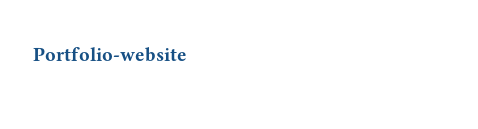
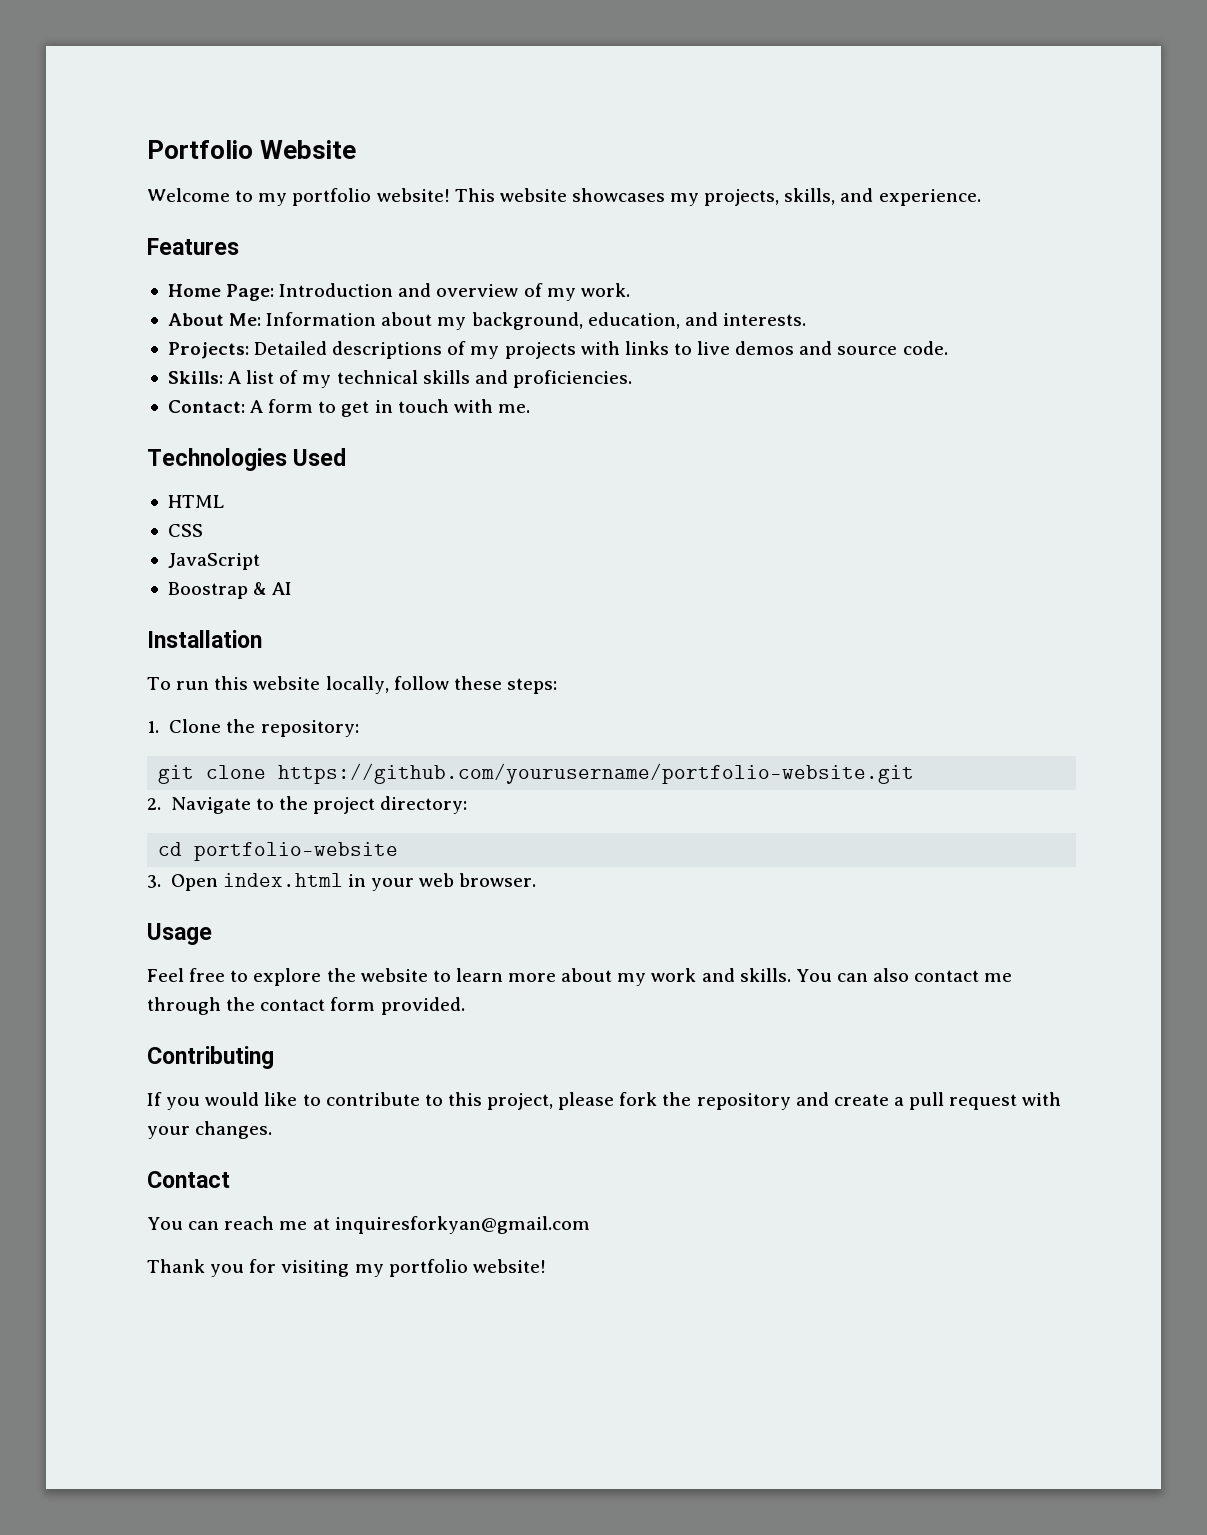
- Portfolio-website
+ Portfolio Website
+ Welcome to my portfolio website! This website showcases my projects, skills, and experience.
+ Features
+ Home Page: Introduction and overview of my work.
+ About Me: Information about my background, education, and interests.
+ Projects: Detailed descriptions of my projects with links to live demos and source code.
+ Skills: A list of my technical skills and proficiencies.
+ Contact: A form to get in touch with me.
+ Technologies Used
+ HTML
+ CSS
+ JavaScript
+ Boostrap & AI
+ Installation
+ To run this website locally, follow these steps:
+ 1. Clone the repository:
+ git clone https://github.com/yourusername/portfolio-website.git
+ 2. Navigate to the project directory:
+ cd portfolio-website
+ 3. Open index.html in your web browser.
+ Usage
+ Feel free to explore the website to learn more about my work and skills. You can also contact me through the contact form provided.
+ Contributing
+ If you would like to contribute to this project, please fork the repository and create a pull request with your changes.
+ Contact
+ You can reach me at inquiresforkyan@gmail.com
+ Thank you for visiting my portfolio website!

